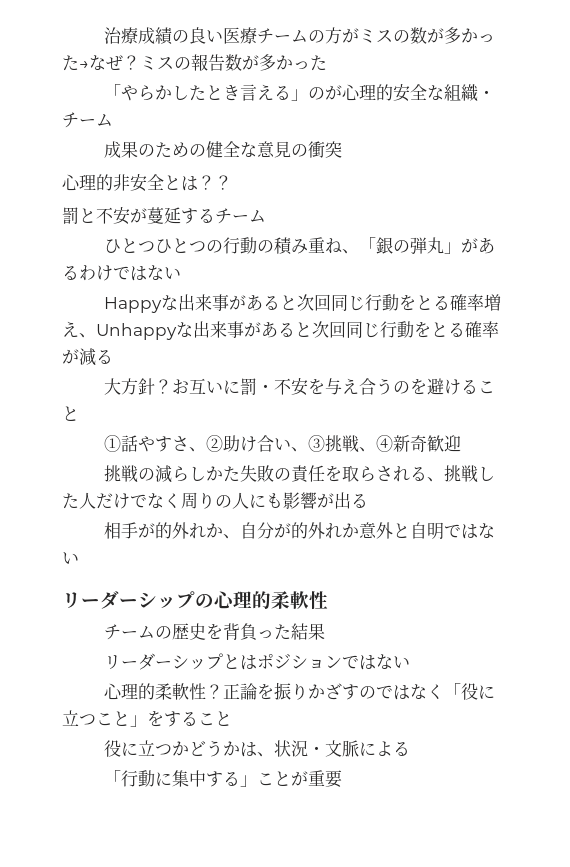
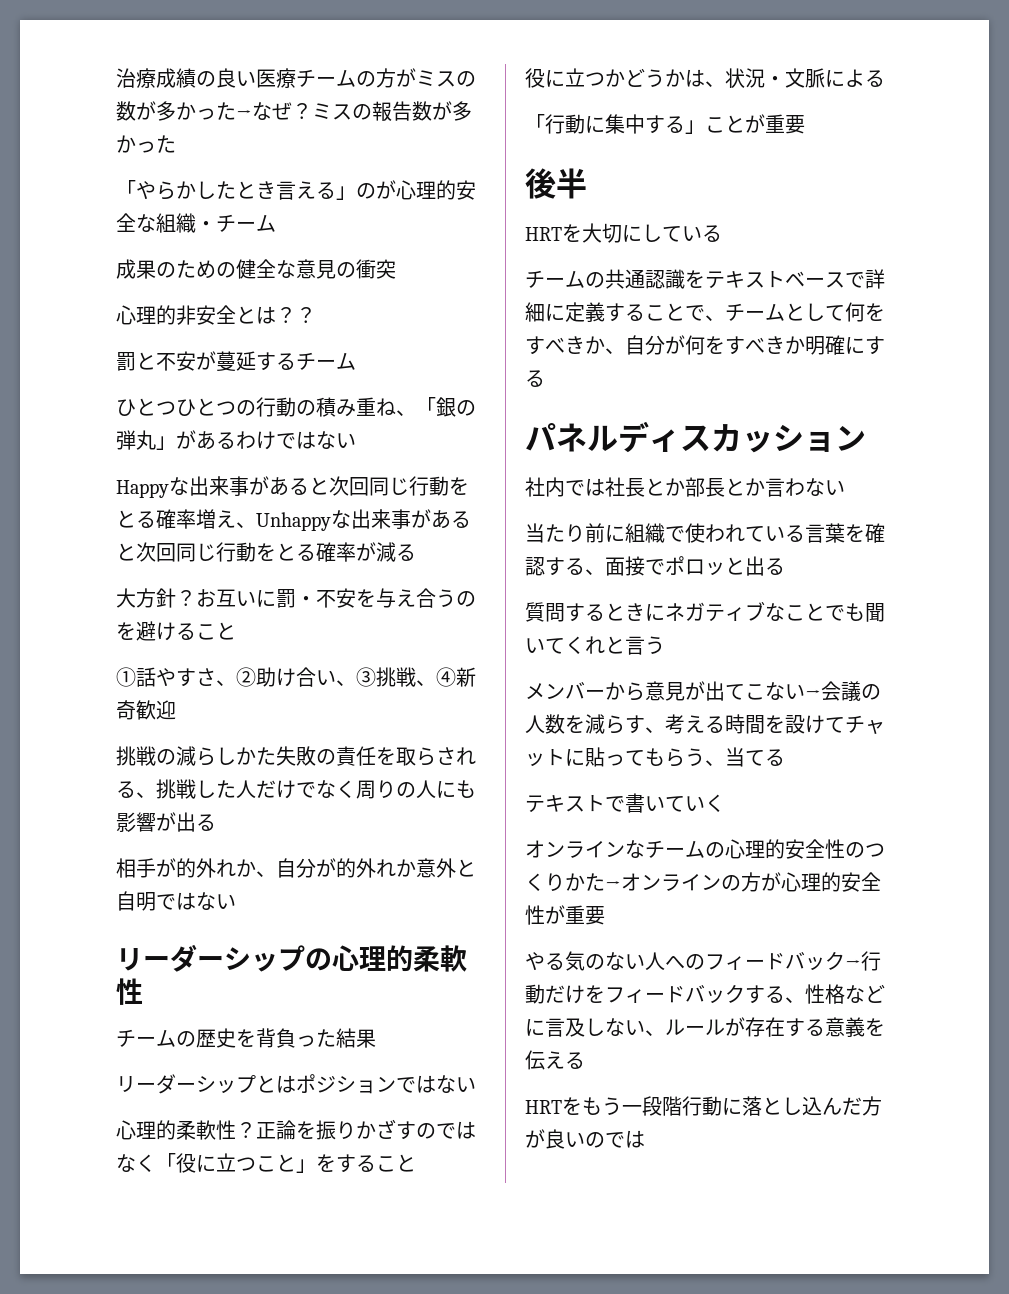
+ 後半
+ HRTを大切にしている
+ チームの共通認識をテキストベースで詳細に定義することで、チームとして何をすべきか、自分が何をすべきか明確にする
+ パネルディスカッション
+ 社内では社長とか部長とか言わない
+ 当たり前に組織で使われている言葉を確認する、面接でポロッと出る
+ 質問するときにネガティブなことでも聞いてくれと言う
+ メンバーから意見が出てこない→会議の人数を減らす、考える時間を設けてチャットに貼ってもらう、当てる
+ テキストで書いていく
+ オンラインなチームの心理的安全性のつくりかた→オンラインの方が心理的安全性が重要
+ やる気のない人へのフィードバック→行動だけをフィードバックする、性格などに言及しない、ルールが存在する意義を伝える
+ HRTをもう一段階行動に落とし込んだ方が良いのでは

